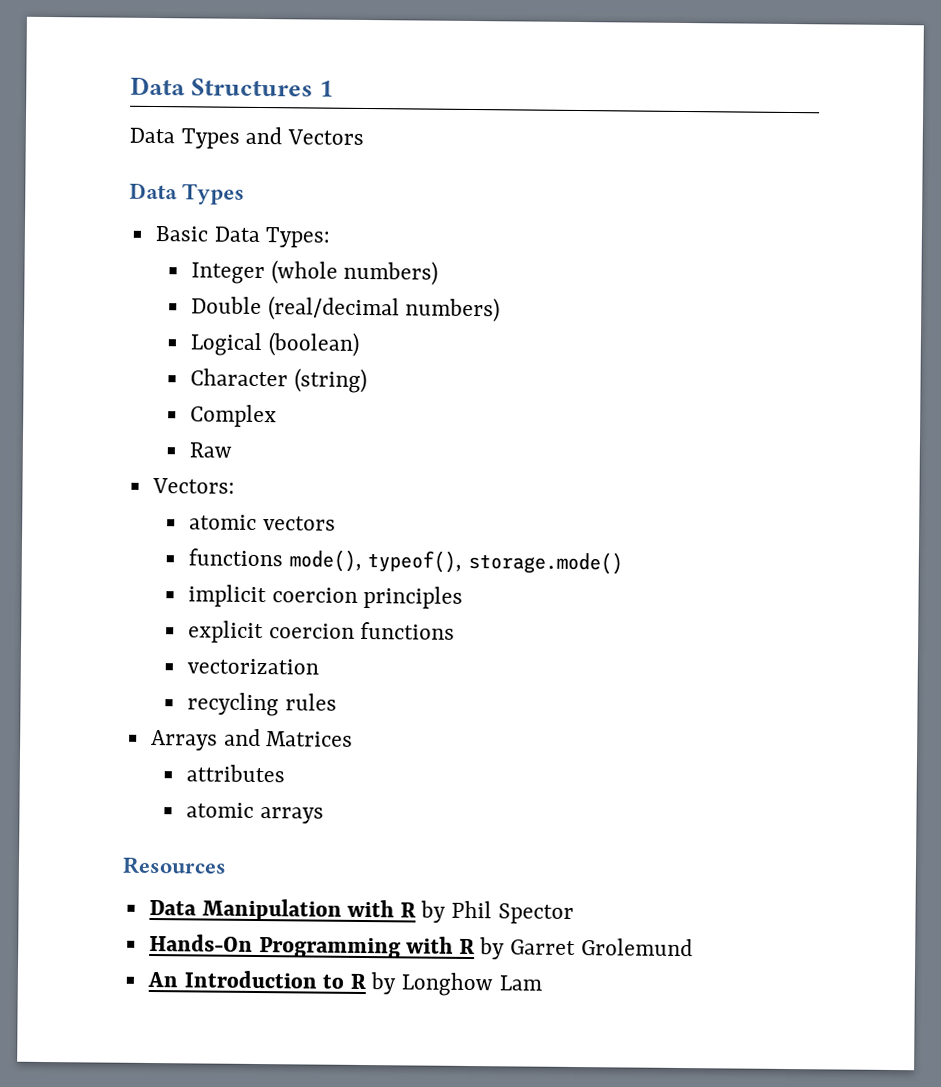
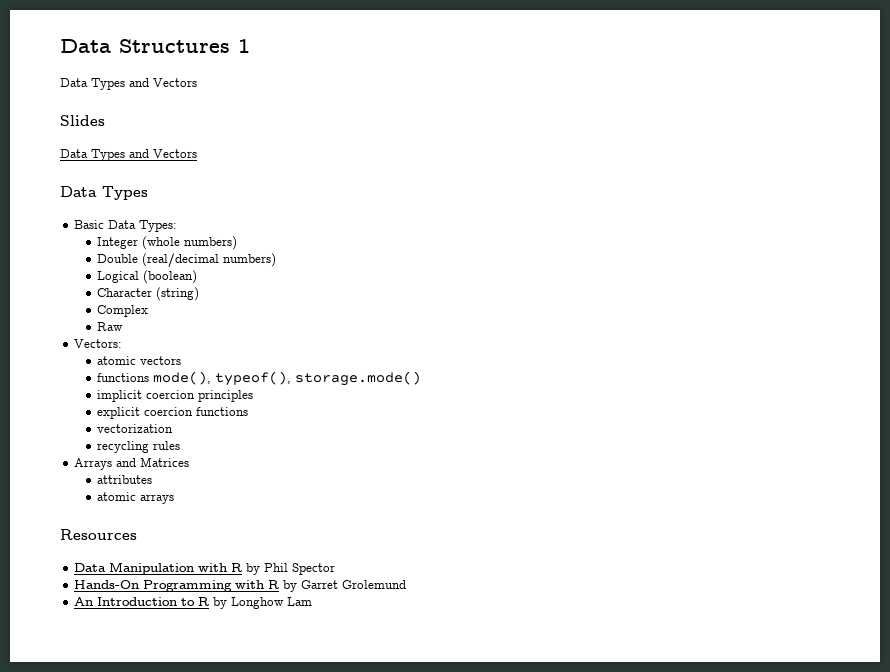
+ Slides
+ Data Types and Vectors

